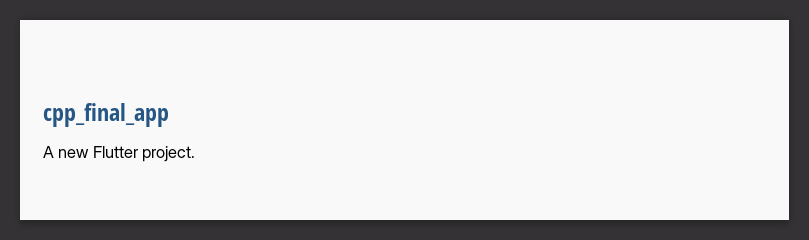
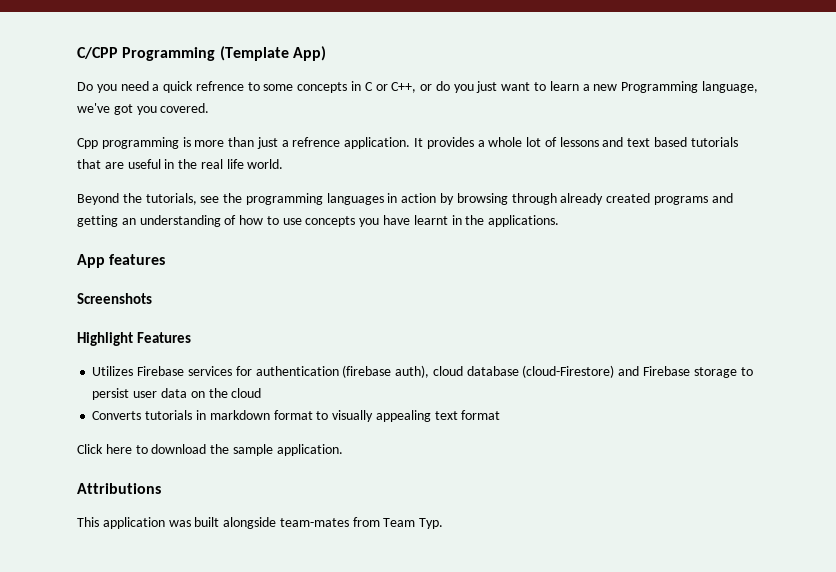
- cpp_final_app
- A new Flutter project.
+ C/CPP Programming (Template App)
+ Do you need a quick refrence to some concepts in C or C++, or do you just want to learn a new Programming language, we've got you covered.
+ Cpp programming is more than just a refrence application. It provides a whole lot of lessons and text based tutorials that are useful in the real life world.
+ Beyond the tutorials, see the programming languages in action by browsing through already created programs and getting an understanding of how to use concepts you have learnt in the applications.
+ App features
+ Screenshots
+ Highlight Features
+ Utilizes Firebase services for authentication (firebase auth), cloud database (cloud-Firestore) and Firebase storage to persist user data on the cloud
+ Converts tutorials in markdown format to visually appealing text format
+ Click here to download the sample application.
+ Attributions
+ This application was built alongside team-mates from Team Typ.

